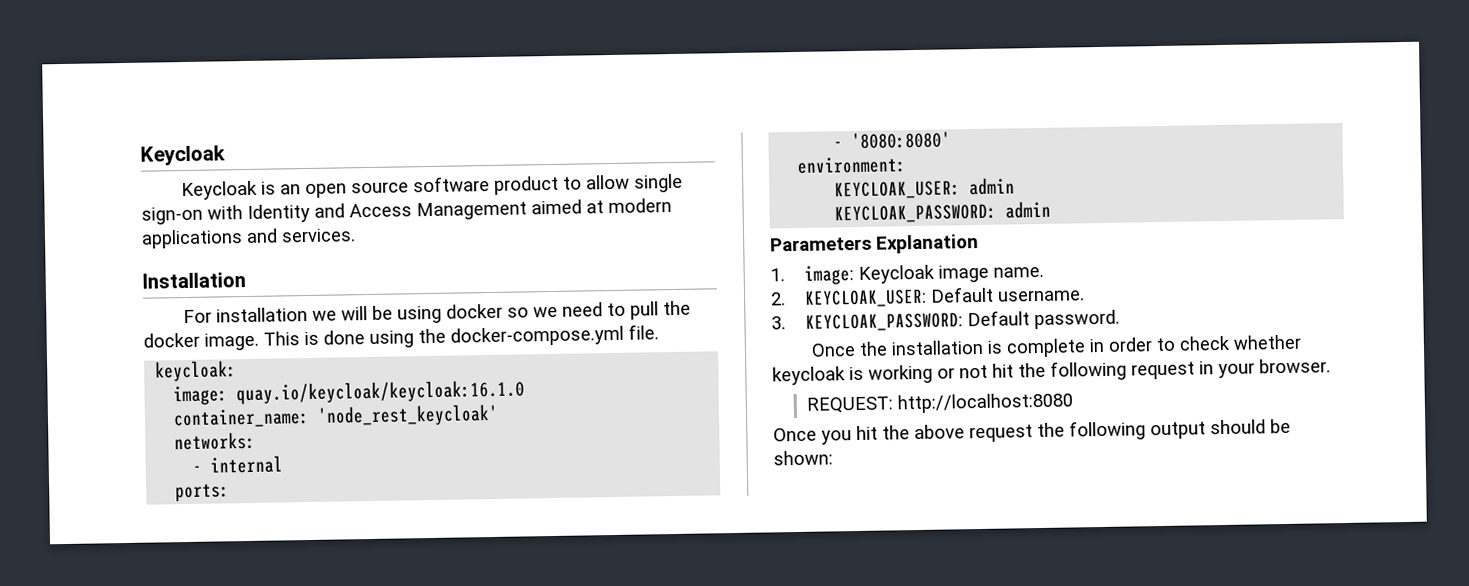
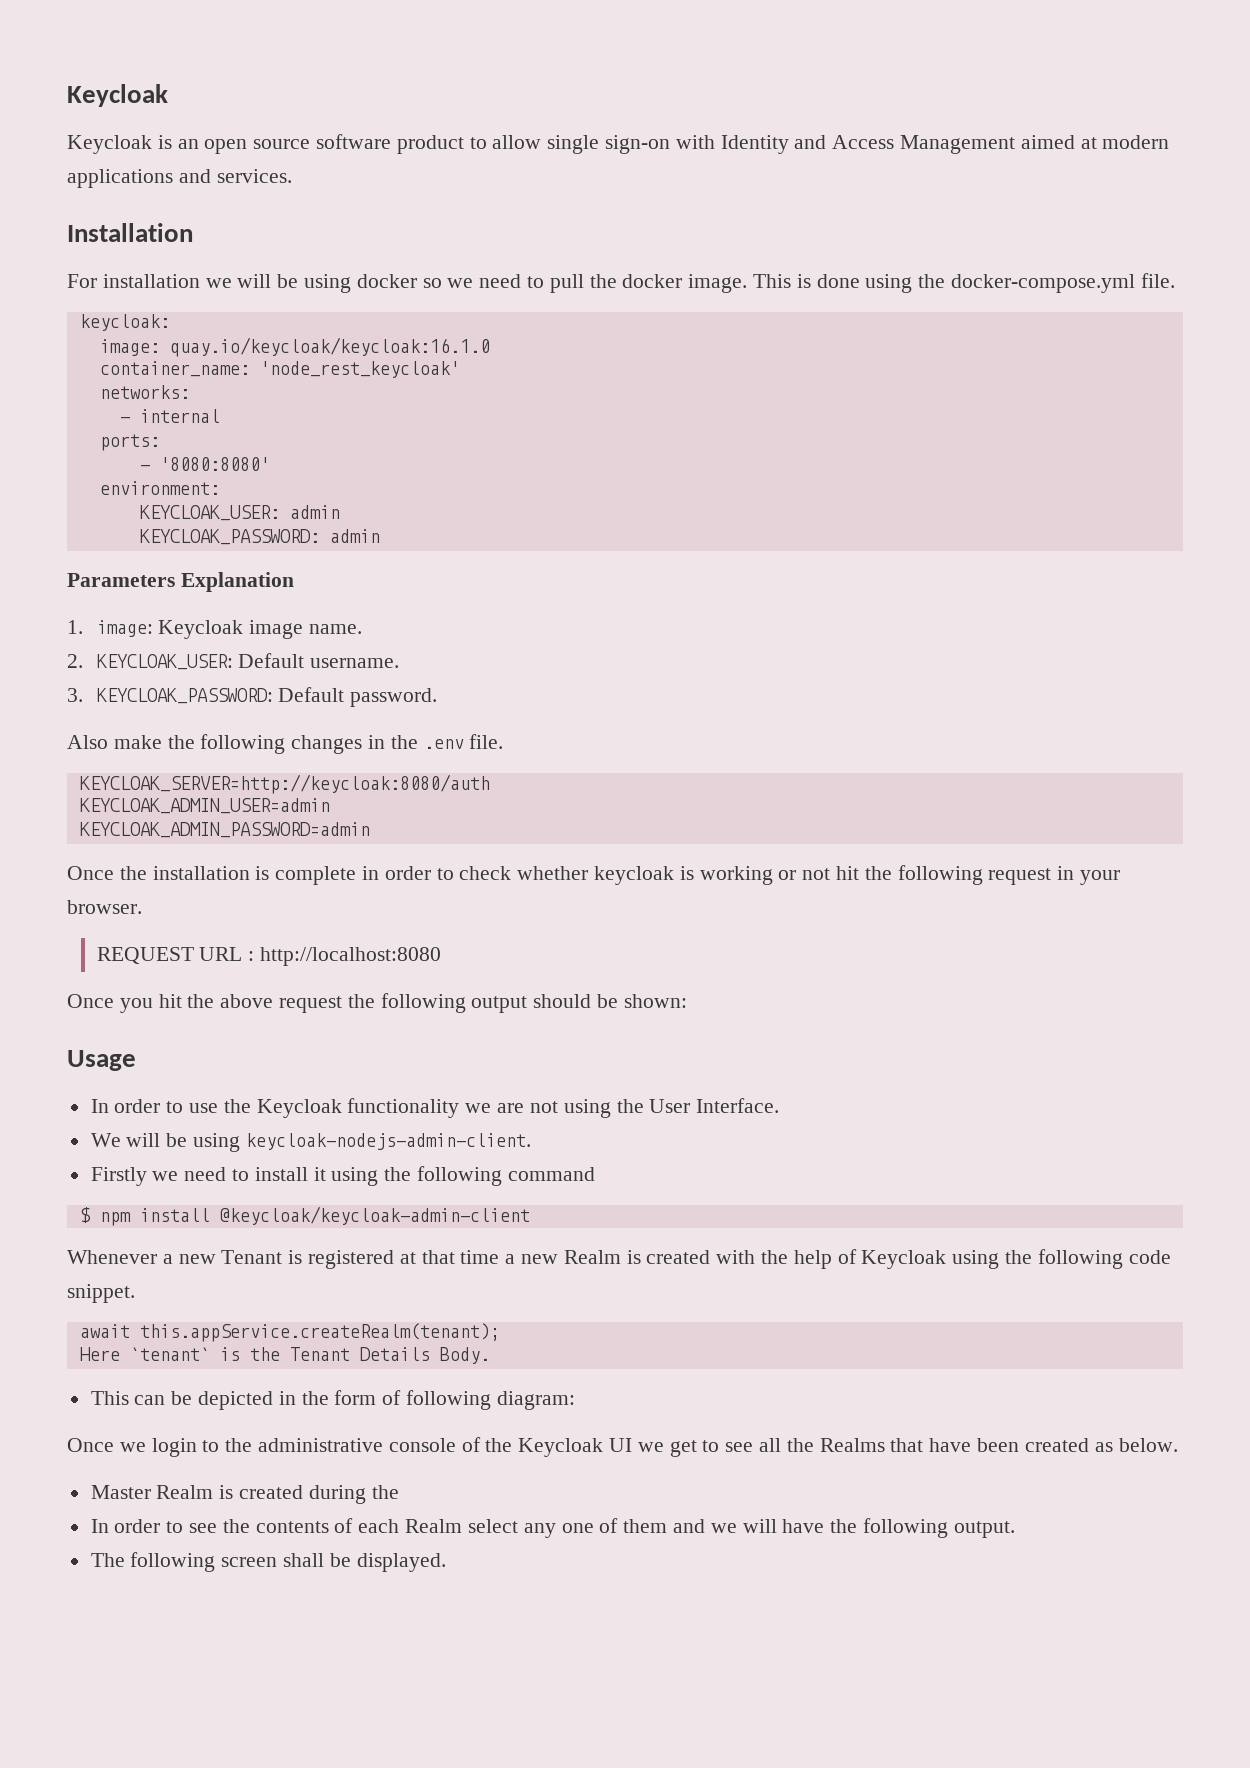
+ Also make the following changes in the .env file.
+ KEYCLOAK_SERVER=http://keycloak:8080/auth
+ KEYCLOAK_ADMIN_USER=admin
+ KEYCLOAK_ADMIN_PASSWORD=admin
- REQUEST: http://localhost:8080
+ REQUEST URL : http://localhost:8080
+ Usage
+ In order to use the Keycloak functionality we are not using the User Interface.
+ We will be using keycloak-nodejs-admin-client.
+ Firstly we need to install it using the following command
+ $ npm install @keycloak/keycloak-admin-client
+ Whenever a new Tenant is registered at that time a new Realm is created with the help of Keycloak using the following code snippet.
+ await this.appService.createRealm(tenant);
+ Here `tenant` is the Tenant Details Body.
+ This can be depicted in the form of following diagram:
+ Once we login to the administrative console of the Keycloak UI we get to see all the Realms that have been created as below.
+ Master Realm is created during the
+ In order to see the contents of each Realm select any one of them and we will have the following output.
+ The following screen shall be displayed.

